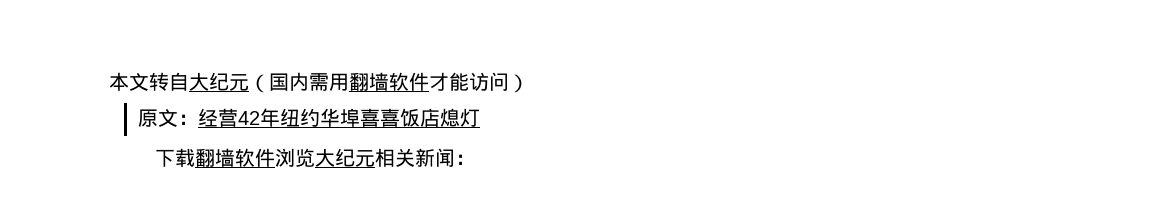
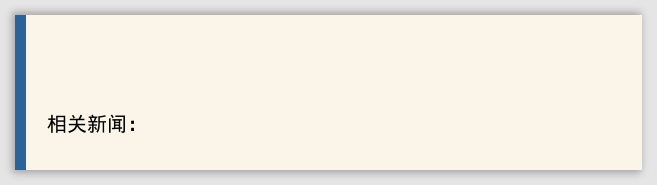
- 本文转自大纪元（国内需用翻墙软件才能访问）
- 原文：经营42年纽约华埠喜喜饭店熄灯
- 下载翻墙软件浏览大纪元相关新闻：
+ 相关新闻：

